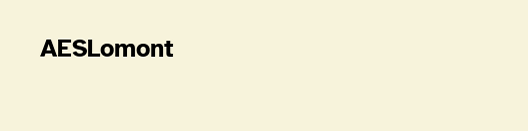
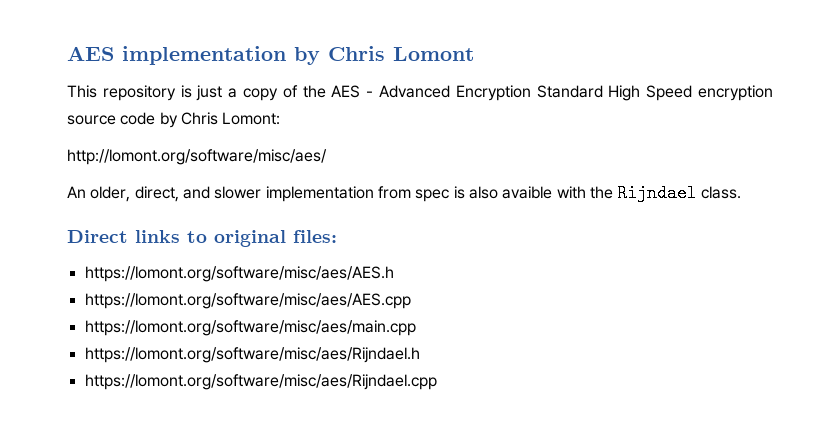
- AESLomont
+ AES implementation by Chris Lomont
+ This repository is just a copy of the AES - Advanced Encryption Standard High Speed encryption source code by Chris Lomont:
+ http://lomont.org/software/misc/aes/
+ An older, direct, and slower implementation from spec is also avaible with the Rijndael class.
+ Direct links to original files:
+ https://lomont.org/software/misc/aes/AES.h
+ https://lomont.org/software/misc/aes/AES.cpp
+ https://lomont.org/software/misc/aes/main.cpp
+ https://lomont.org/software/misc/aes/Rijndael.h
+ https://lomont.org/software/misc/aes/Rijndael.cpp

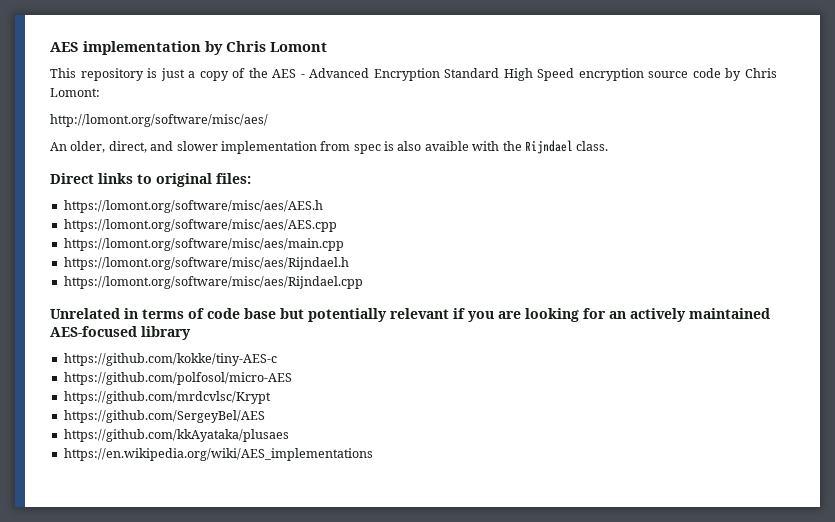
+ Unrelated in terms of code base but potentially relevant if you are looking for an actively maintained AES-focused library
+ https://github.com/kokke/tiny-AES-c
+ https://github.com/polfosol/micro-AES
+ https://github.com/mrdcvlsc/Krypt
+ https://github.com/SergeyBel/AES
+ https://github.com/kkAyataka/plusaes
+ https://en.wikipedia.org/wiki/AES_implementations

